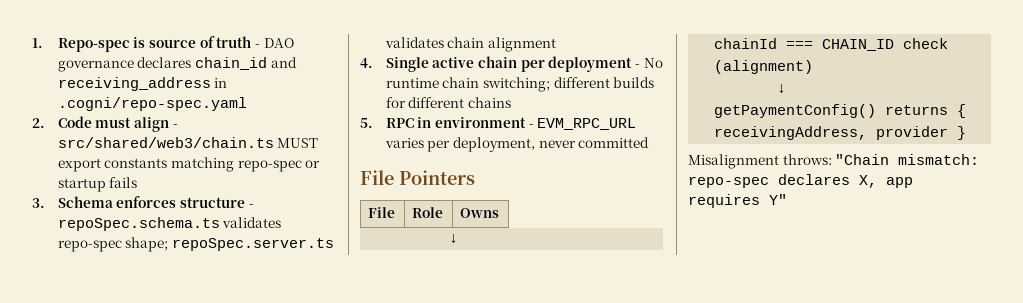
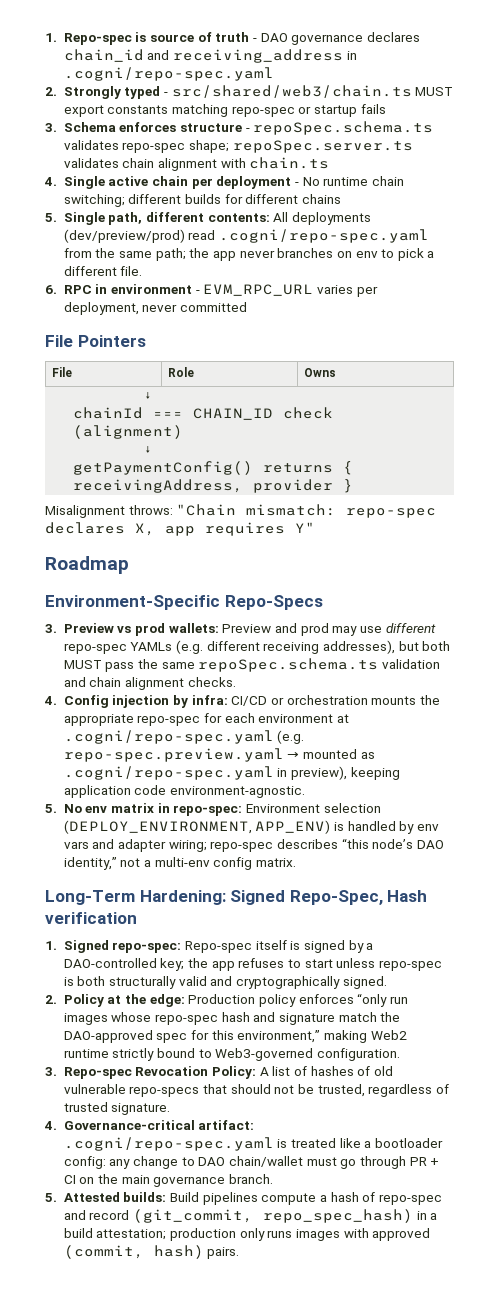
- 2. Code must align - src/shared/web3/chain.ts MUST export constants matching repo-spec or startup fails
+ 2. Strongly typed - src/shared/web3/chain.ts MUST export constants matching repo-spec or startup fails
- 3. Schema enforces structure - repoSpec.schema.ts validates repo-spec shape; repoSpec.server.ts validates chain alignment
+ 3. Schema enforces structure - repoSpec.schema.ts validates repo-spec shape; repoSpec.server.ts validates chain alignment with chain.ts
- 5. RPC in environment - EVM_RPC_URL varies per deployment, never committed
+ 5. Single path, different contents: All deployments (dev/preview/prod) read .cogni/repo-spec.yaml from the same path; the app never branches on env to pick a different file.
+ 6. RPC in environment - EVM_RPC_URL varies per deployment, never committed
+ Roadmap
+ Environment-Specific Repo-Specs
+ 3. Preview vs prod wallets: Preview and prod may use different repo-spec YAMLs (e.g. different receiving addresses), but both MUST pass the same repoSpec.schema.ts validation and chain alignment checks.
+ 4. Config injection by infra: CI/CD or orchestration mounts the appropriate repo-spec for each environment at .cogni/repo-spec.yaml (e.g. repo-spec.preview.yaml → mounted as .cogni/repo-spec.yaml in preview), keeping application code environment-agnostic.
+ 5. No env matrix in repo-spec: Environment selection (DEPLOY_ENVIRONMENT, APP_ENV) is handled by env vars and adapter wiring; repo-spec describes “this node’s DAO identity,” not a multi-env config matrix.
+ Long-Term Hardening: Signed Repo-Spec, Hash verification
+ 1. Signed repo-spec: Repo-spec itself is signed by a DAO-controlled key; the app refuses to start unless repo-spec is both structurally valid and cryptographically signed.
+ 2. Policy at the edge: Production policy enforces “only run images whose repo-spec hash and signature match the DAO-approved spec for this environment,” making Web2 runtime strictly bound to Web3-governed configuration.
+ 3. Repo-spec Revocation Policy: A list of hashes of old vulnerable repo-specs that should not be trusted, regardless of trusted signature.
+ 4. Governance-critical artifact: .cogni/repo-spec.yaml is treated like a bootloader config: any change to DAO chain/wallet must go through PR + CI on the main governance branch.
+ 5. Attested builds: Build pipelines compute a hash of repo-spec and record (git_commit, repo_spec_hash) in a build attestation; production only runs images with approved (commit, hash) pairs.

